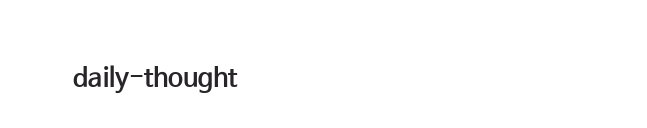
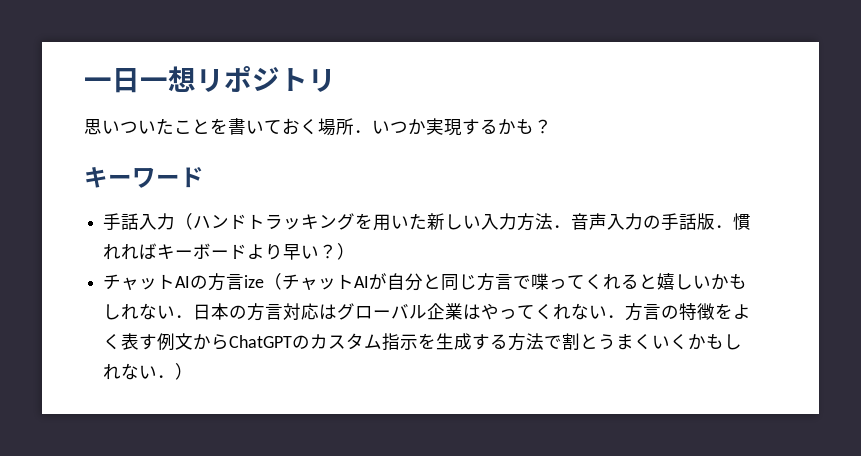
- daily-thought
+ 一日一想リポジトリ
+ 思いついたことを書いておく場所．いつか実現するかも？
+ キーワード
+ 手話入力（ハンドトラッキングを用いた新しい入力方法．音声入力の手話版．慣れればキーボードより早い？）
+ チャットAIの方言ize（チャットAIが自分と同じ方言で喋ってくれると嬉しいかもしれない．日本の方言対応はグローバル企業はやってくれない．方言の特徴をよく表す例文からChatGPTのカスタム指示を生成する方法で割とうまくいくかもしれない．）

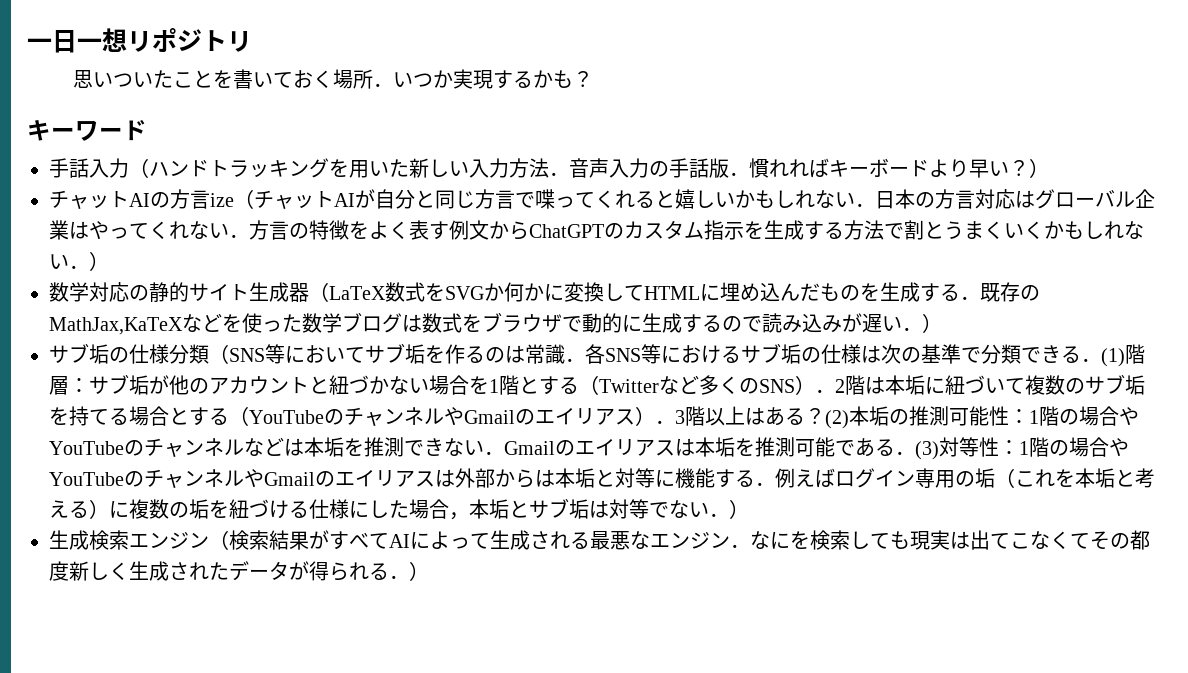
+ 数学対応の静的サイト生成器（LaTeX数式をSVGか何かに変換してHTMLに埋め込んだものを生成する．既存のMathJax,KaTeXなどを使った数学ブログは数式をブラウザで動的に生成するので読み込みが遅い．）
+ サブ垢の仕様分類（SNS等においてサブ垢を作るのは常識．各SNS等におけるサブ垢の仕様は次の基準で分類できる．(1)階層：サブ垢が他のアカウントと紐づかない場合を1階とする（Twitterなど多くのSNS）．2階は本垢に紐づいて複数のサブ垢を持てる場合とする（YouTubeのチャンネルやGmailのエイリアス）．3階以上はある？(2)本垢の推測可能性：1階の場合やYouTubeのチャンネルなどは本垢を推測できない．Gmailのエイリアスは本垢を推測可能である．(3)対等性：1階の場合やYouTubeのチャンネルやGmailのエイリアスは外部からは本垢と対等に機能する．例えばログイン専用の垢（これを本垢と考える）に複数の垢を紐づける仕様にした場合，本垢とサブ垢は対等でない．）
+ 生成検索エンジン（検索結果がすべてAIによって生成される最悪なエンジン．なにを検索しても現実は出てこなくてその都度新しく生成されたデータが得られる．）

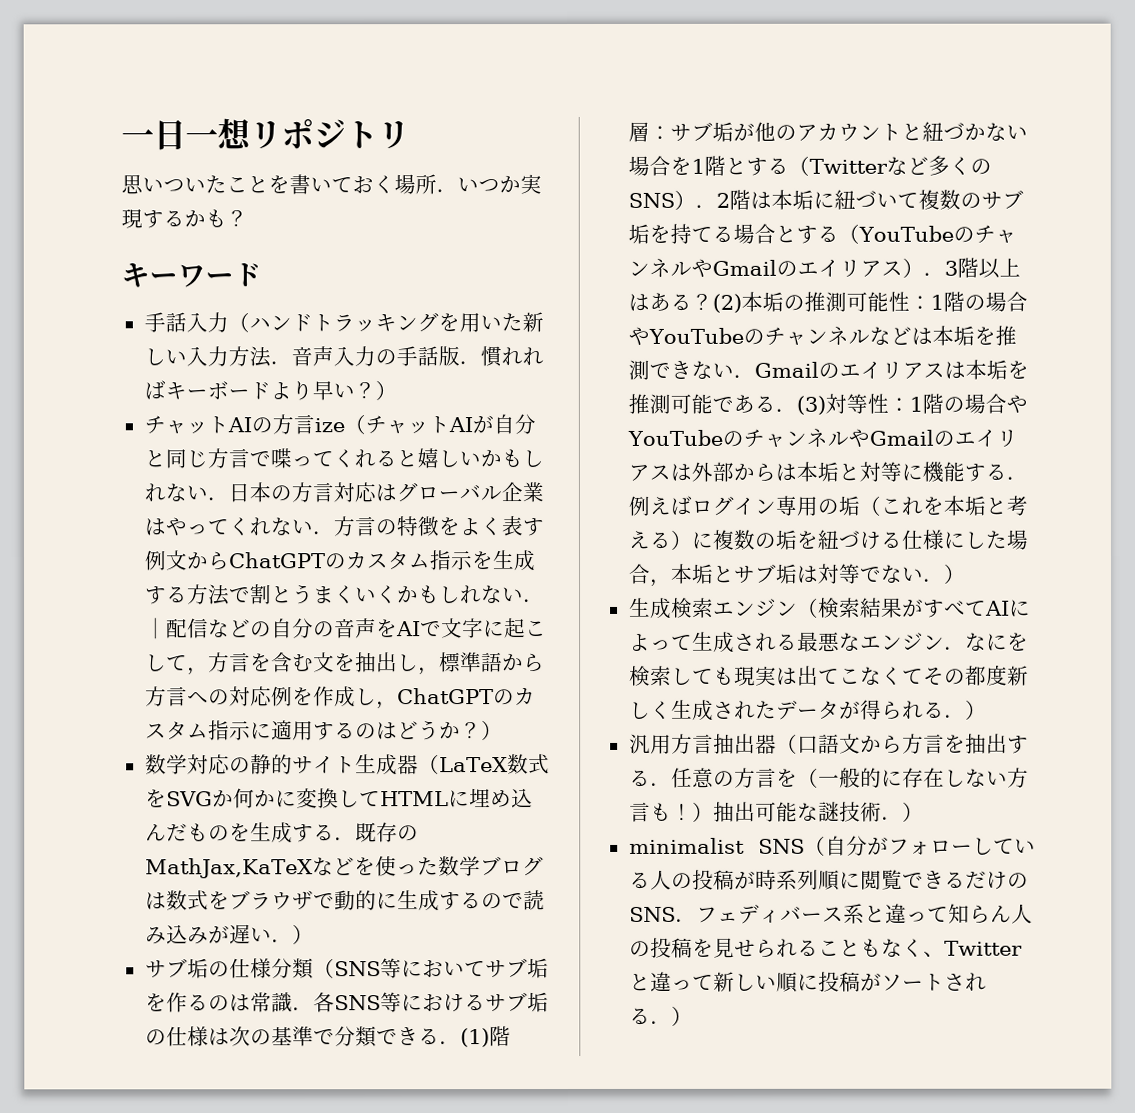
- チャットAIの方言ize（チャットAIが自分と同じ方言で喋ってくれると嬉しいかもしれない．日本の方言対応はグローバル企業はやってくれない．方言の特徴をよく表す例文からChatGPTのカスタム指示を生成する方法で割とうまくいくかもしれない．）
+ チャットAIの方言ize（チャットAIが自分と同じ方言で喋ってくれると嬉しいかもしれない．日本の方言対応はグローバル企業はやってくれない．方言の特徴をよく表す例文からChatGPTのカスタム指示を生成する方法で割とうまくいくかもしれない．｜配信などの自分の音声をAIで文字に起こして，方言を含む文を抽出し，標準語から方言への対応例を作成し，ChatGPTのカスタム指示に適用するのはどうか？）
+ 汎用方言抽出器（口語文から方言を抽出する．任意の方言を（一般的に存在しない方言も！）抽出可能な謎技術．）
+ minimalist SNS（自分がフォローしている人の投稿が時系列順に閲覧できるだけのSNS．フェディバース系と違って知らん人の投稿を見せられることもなく、Twitterと違って新しい順に投稿がソートされる．）

